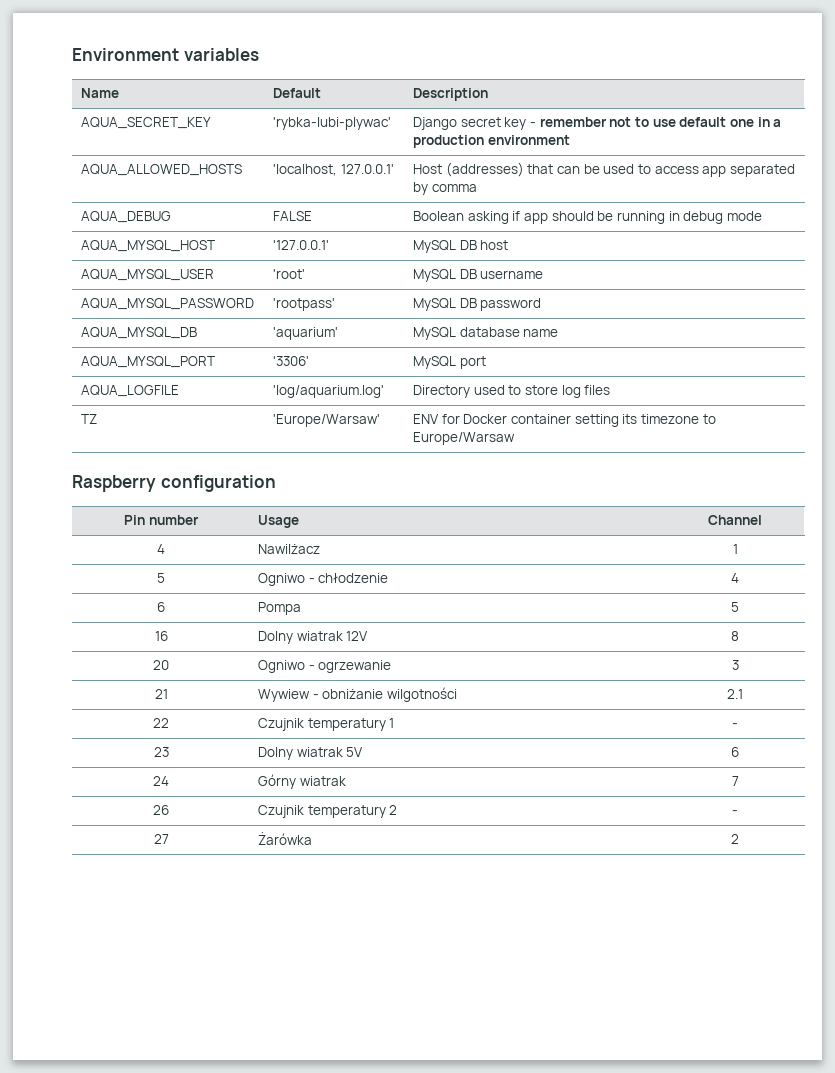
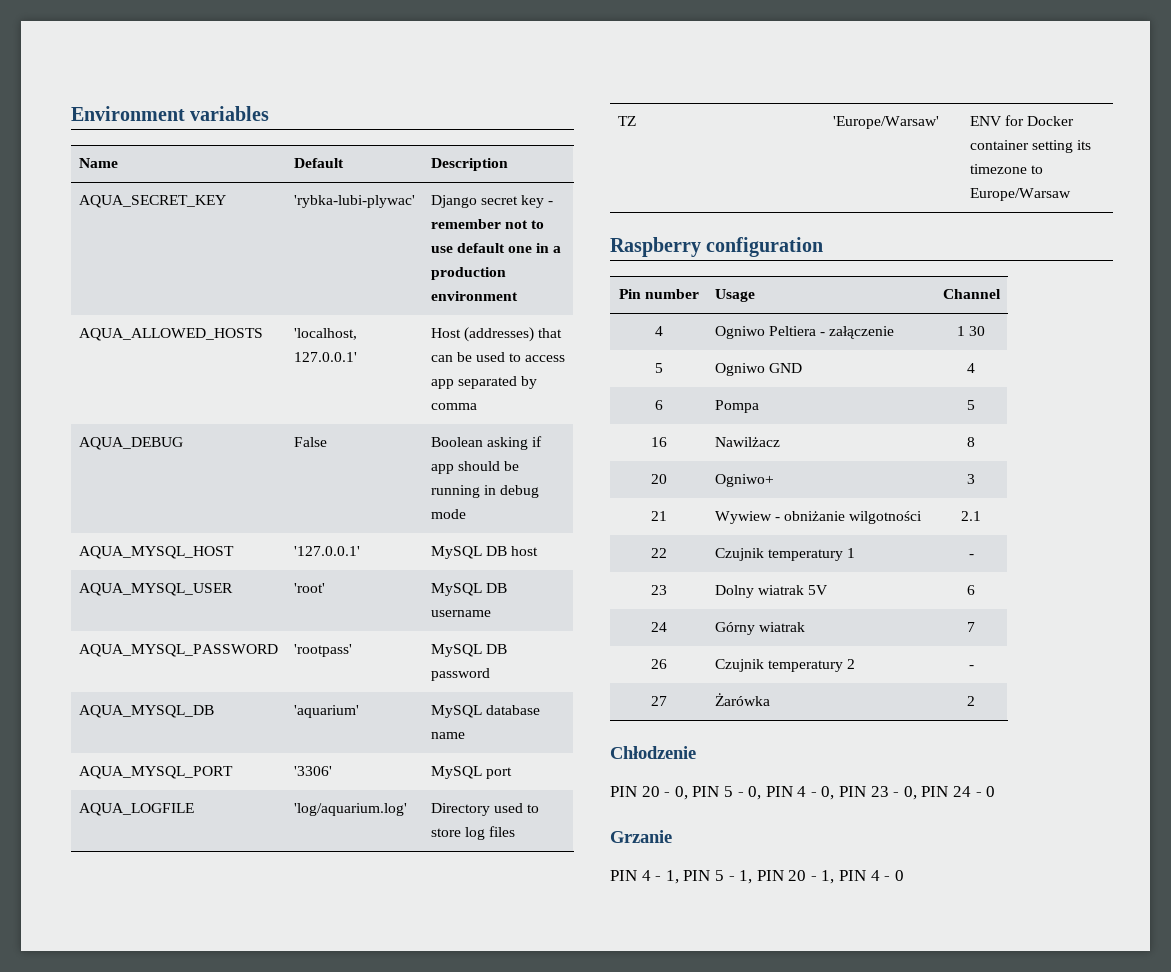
- AQUA_DEBUG | FALSE | Boolean asking if app should be running in debug mode
+ AQUA_DEBUG | False | Boolean asking if app should be running in debug mode
- 4 | Nawilżacz | 1
+ 4 | Ogniwo Peltiera - załączenie | 1 30
- 5 | Ogniwo - chłodzenie | 4
+ 5 | Ogniwo GND | 4
- 16 | Dolny wiatrak 12V | 8
+ 16 | Nawilżacz | 8
- 20 | Ogniwo - ogrzewanie | 3
+ 20 | Ogniwo+ | 3
+ Chłodzenie
+ PIN 20 - 0, PIN 5 - 0, PIN 4 - 0, PIN 23 - 0, PIN 24 - 0
+ Grzanie
+ PIN 4 - 1, PIN 5 - 1, PIN 20 - 1, PIN 4 - 0

